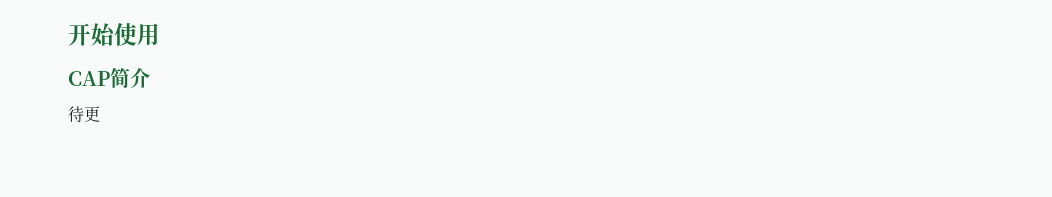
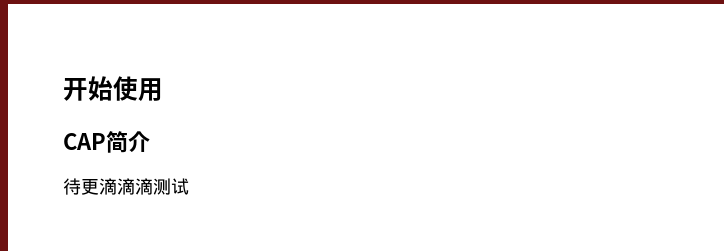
- 待更
+ 待更滴滴滴测试

